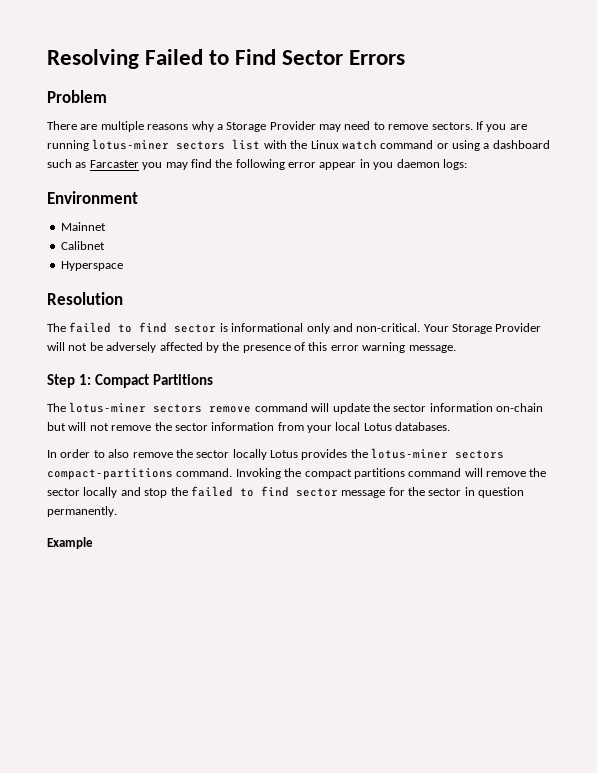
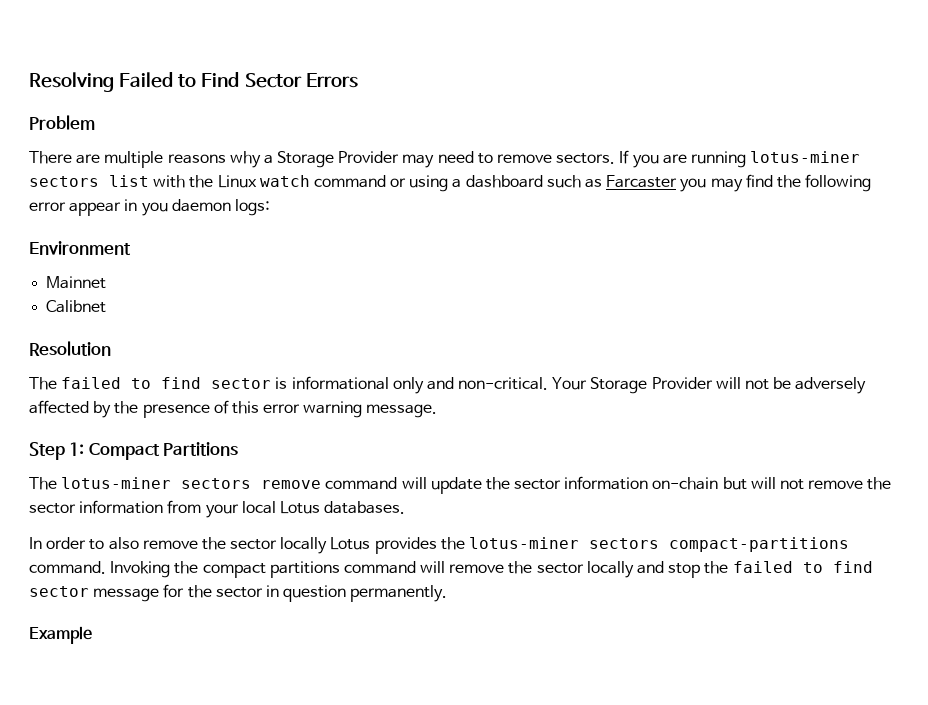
- Hyperspace

